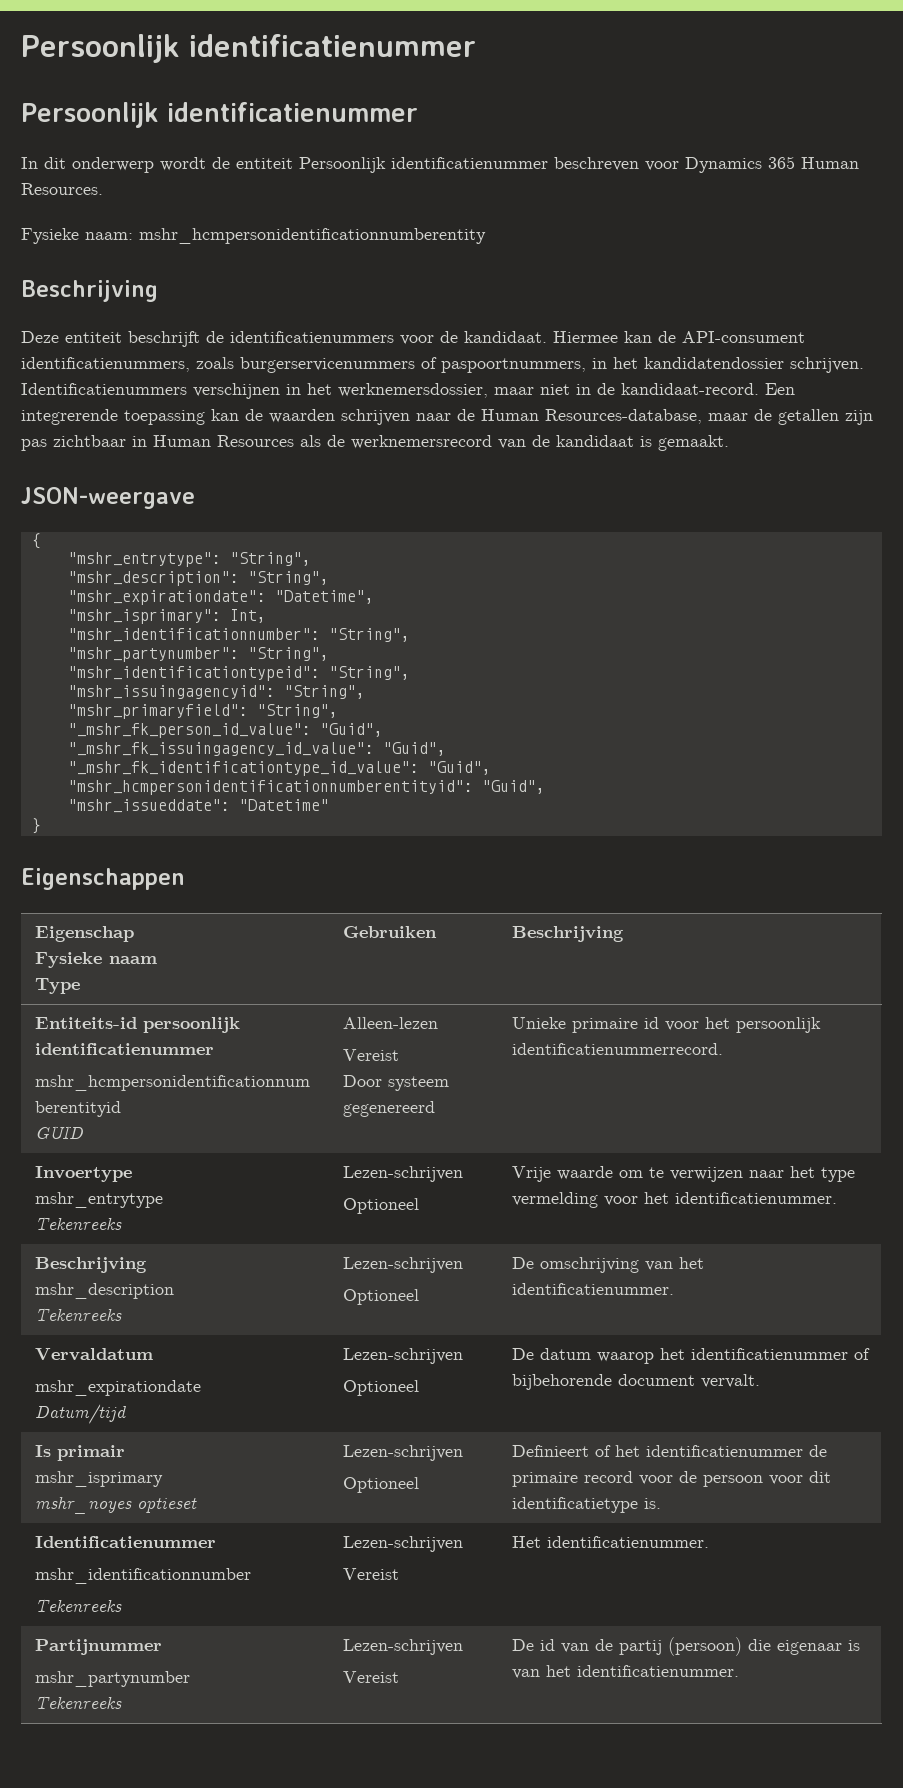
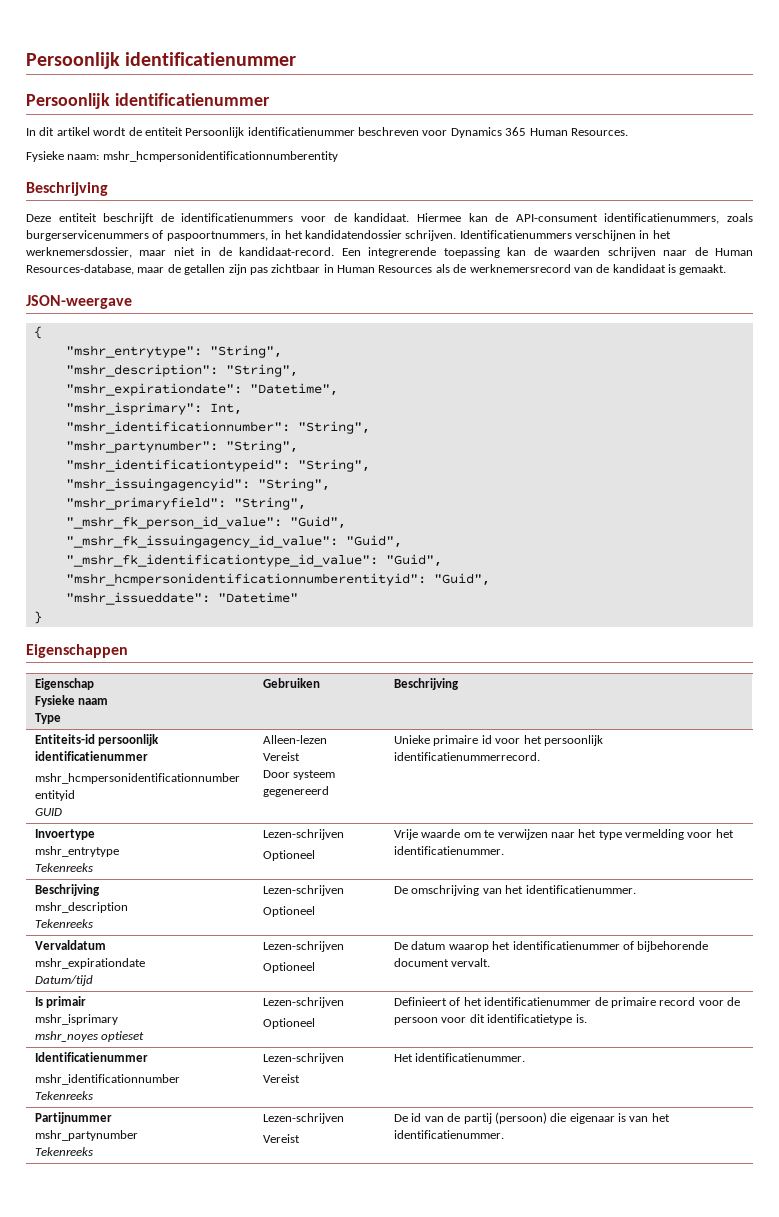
- In dit onderwerp wordt de entiteit Persoonlijk identificatienummer beschreven voor Dynamics 365 Human Resources.
+ In dit artikel wordt de entiteit Persoonlijk identificatienummer beschreven voor Dynamics 365 Human Resources.

